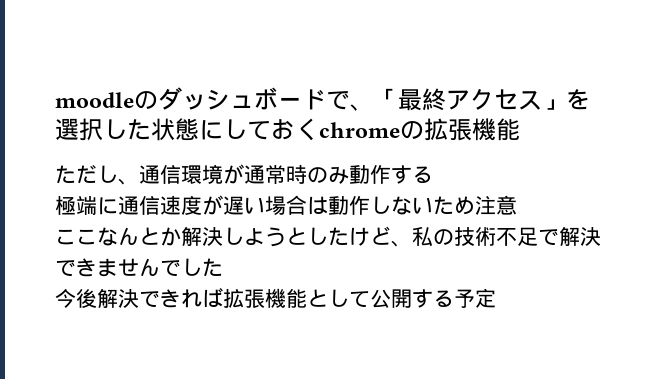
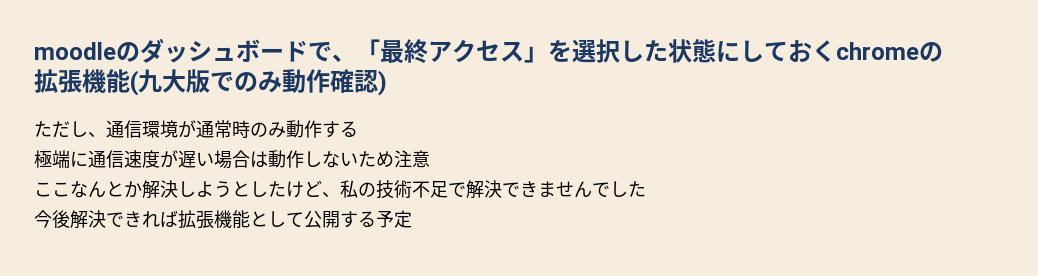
- moodleのダッシュボードで、「最終アクセス」を選択した状態にしておくchromeの拡張機能
+ moodleのダッシュボードで、「最終アクセス」を選択した状態にしておくchromeの拡張機能(九大版でのみ動作確認)

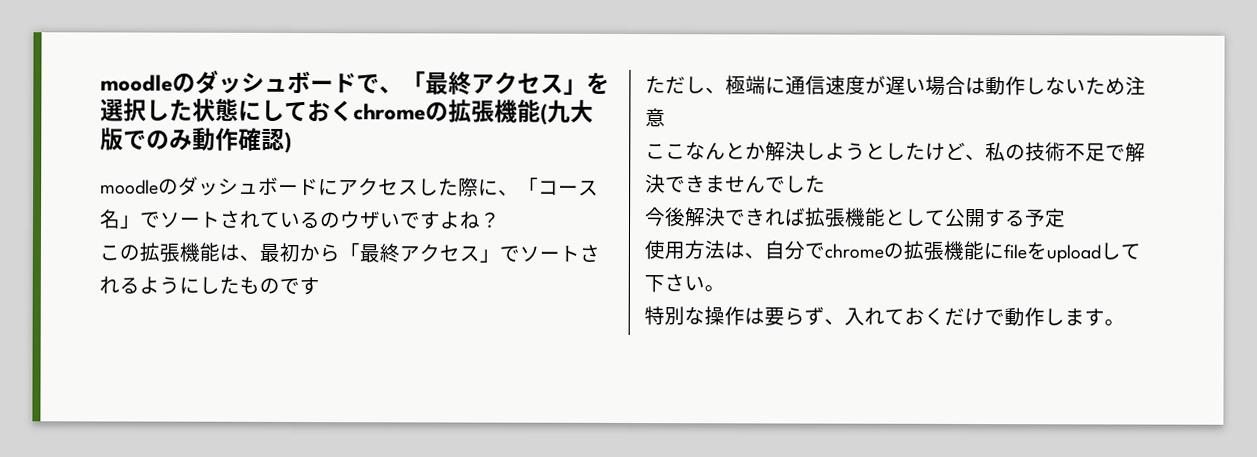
- ただし、通信環境が通常時のみ動作する
- 極端に通信速度が遅い場合は動作しないため注意
+ moodleのダッシュボードにアクセスした際に、「コース名」でソートされているのウザいですよね？
+ この拡張機能は、最初から「最終アクセス」でソートされるようにしたものです
+ ただし、極端に通信速度が遅い場合は動作しないため注意
+ 使用方法は、自分でchromeの拡張機能にfileをuploadして下さい。
+ 特別な操作は要らず、入れておくだけで動作します。

